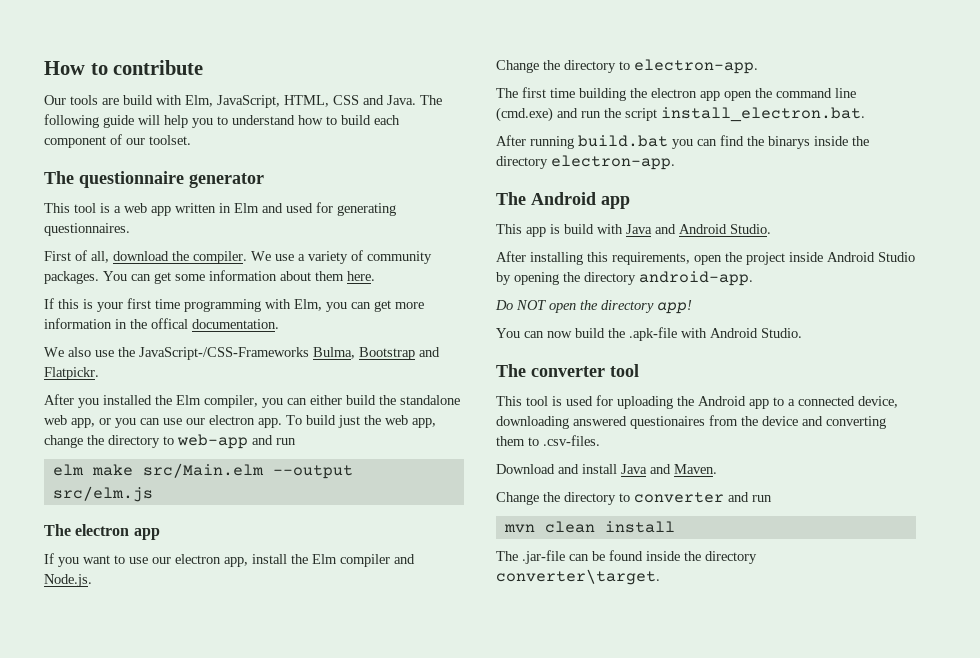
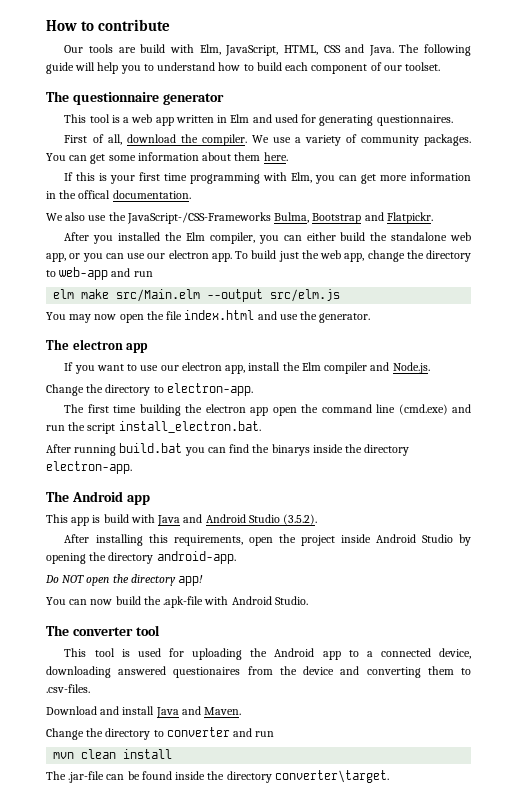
+ You may now open the file index.html and use the generator.
- This app is build with Java and Android Studio.
+ This app is build with Java and Android Studio (3.5.2).

